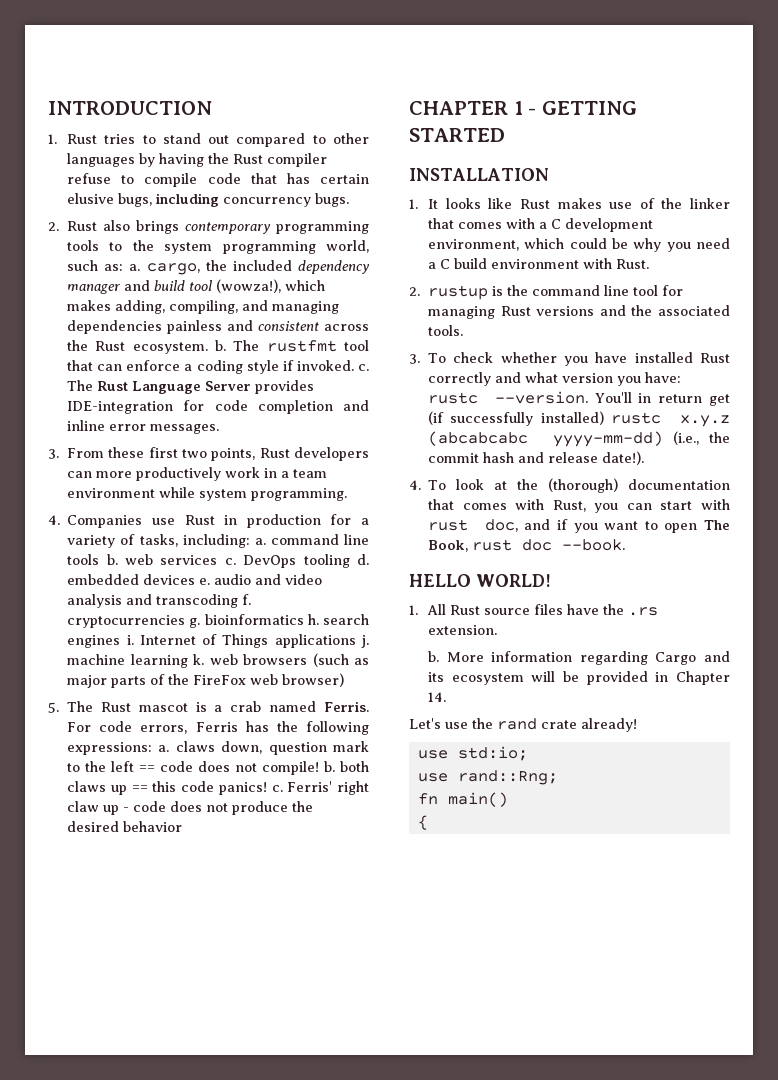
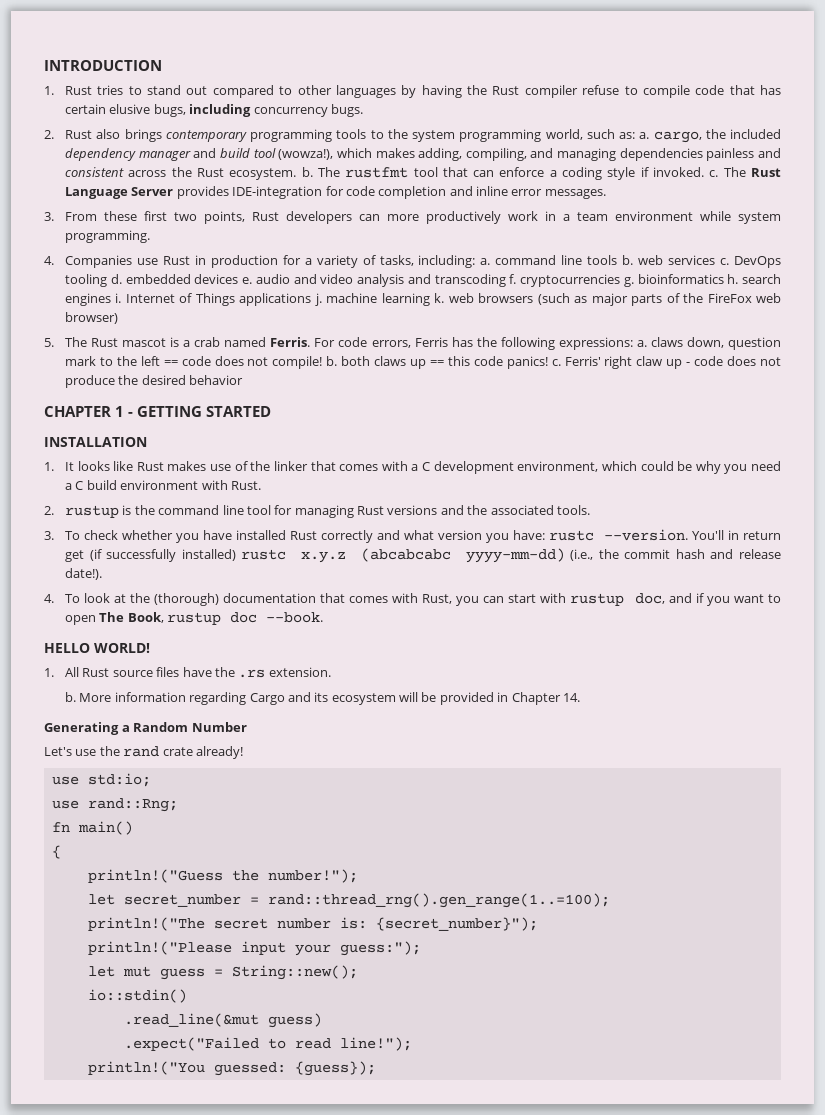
- 4. To look at the (thorough) documentation that comes with Rust, you can start with rust doc, and if you want to open The Book, rust doc --book.
+ 4. To look at the (thorough) documentation that comes with Rust, you can start with rustup doc, and if you want to open The Book, rustup doc --book.
+ Generating a Random Number
+ println!("Guess the number!");
+ let secret_number = rand::thread_rng().gen_range(1..=100);
+ println!("The secret number is: {secret_number}");
+ println!("Please input your guess:");
+ let mut guess = String::new();
+ io::stdin()
+ .read_line(&mut guess)
+ .expect("Failed to read line!");
+ println!("You guessed: {guess});

